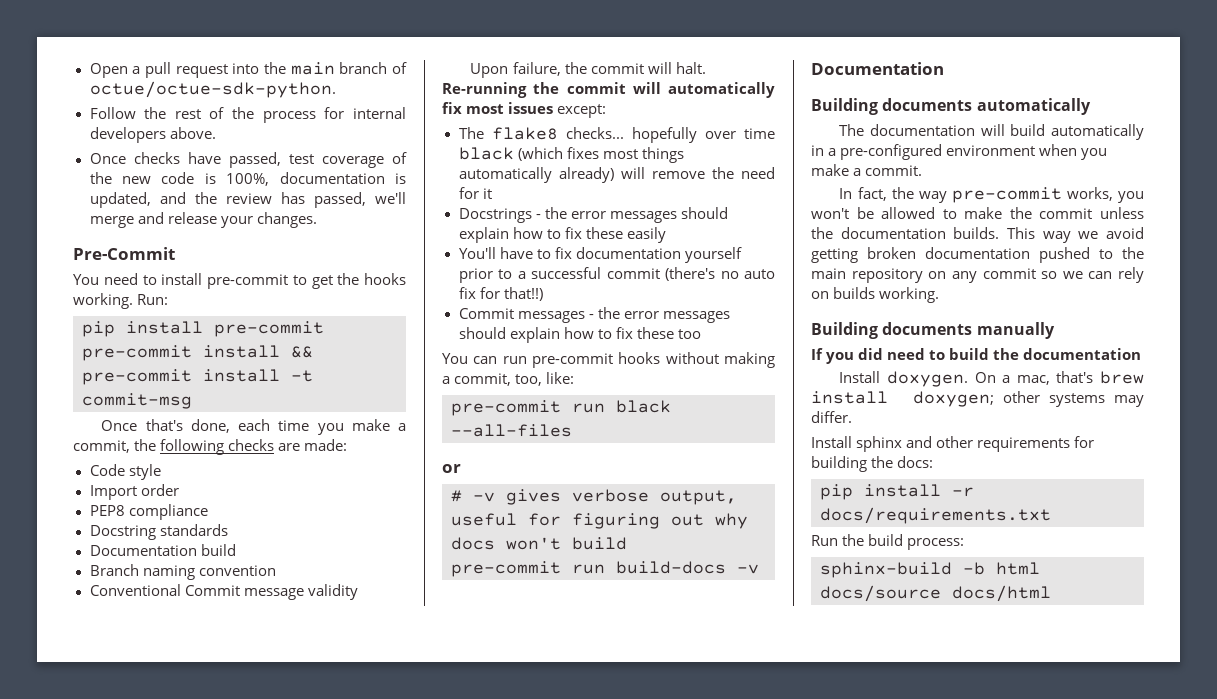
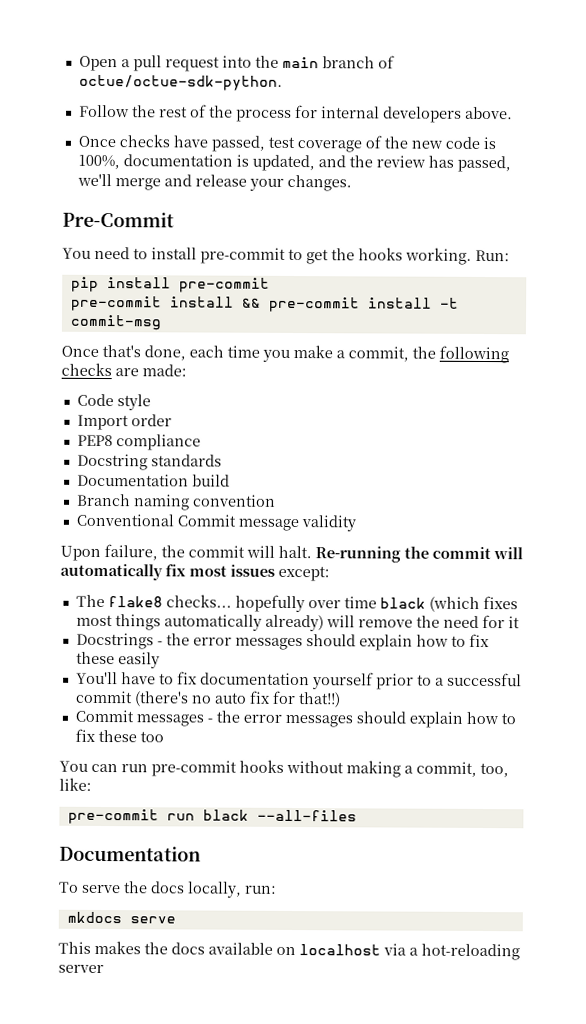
  pre-commit run black --all-files
- or
- # -v gives verbose output, useful for figuring out why docs won't build
- pre-commit run build-docs -v
  Documentation
- Building documents automatically
- The documentation will build automatically in a pre-configured environment when you make a commit.
- In fact, the way pre-commit works, you won't be allowed to make the commit unless the documentation builds. This way we avoid getting broken documentation pushed to the main repository on any commit so we can rely on builds working.
- Building documents manually
- If you did need to build the documentation
- Install doxygen. On a mac, that's brew install doxygen; other systems may differ.
- Install sphinx and other requirements for building the docs:
- pip install -r docs/requirements.txt
- Run the build process:
- sphinx-build -b html docs/source docs/html
+ To serve the docs locally, run:
+ mkdocs serve
+ This makes the docs available on localhost via a hot-reloading server

